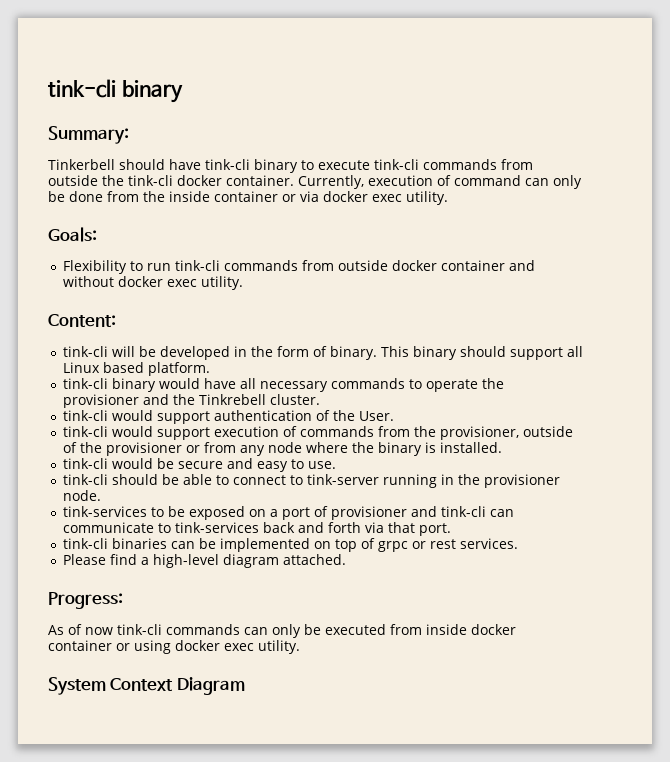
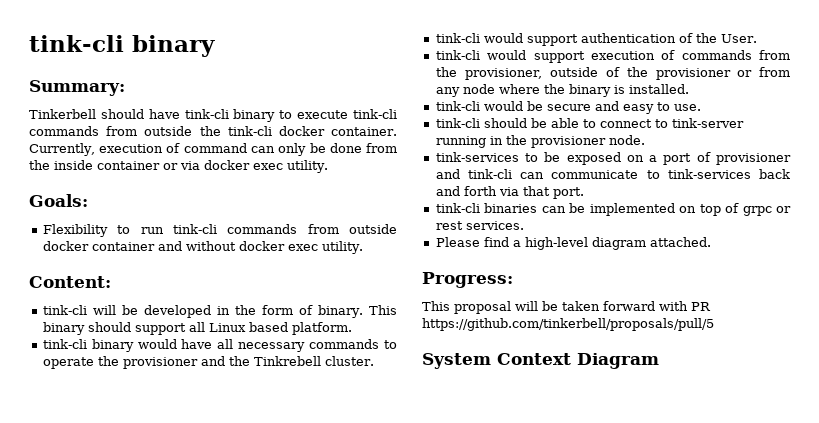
- As of now tink-cli commands can only be executed from inside docker container or using docker exec utility.
+ This proposal will be taken forward with PR https://github.com/tinkerbell/proposals/pull/5

